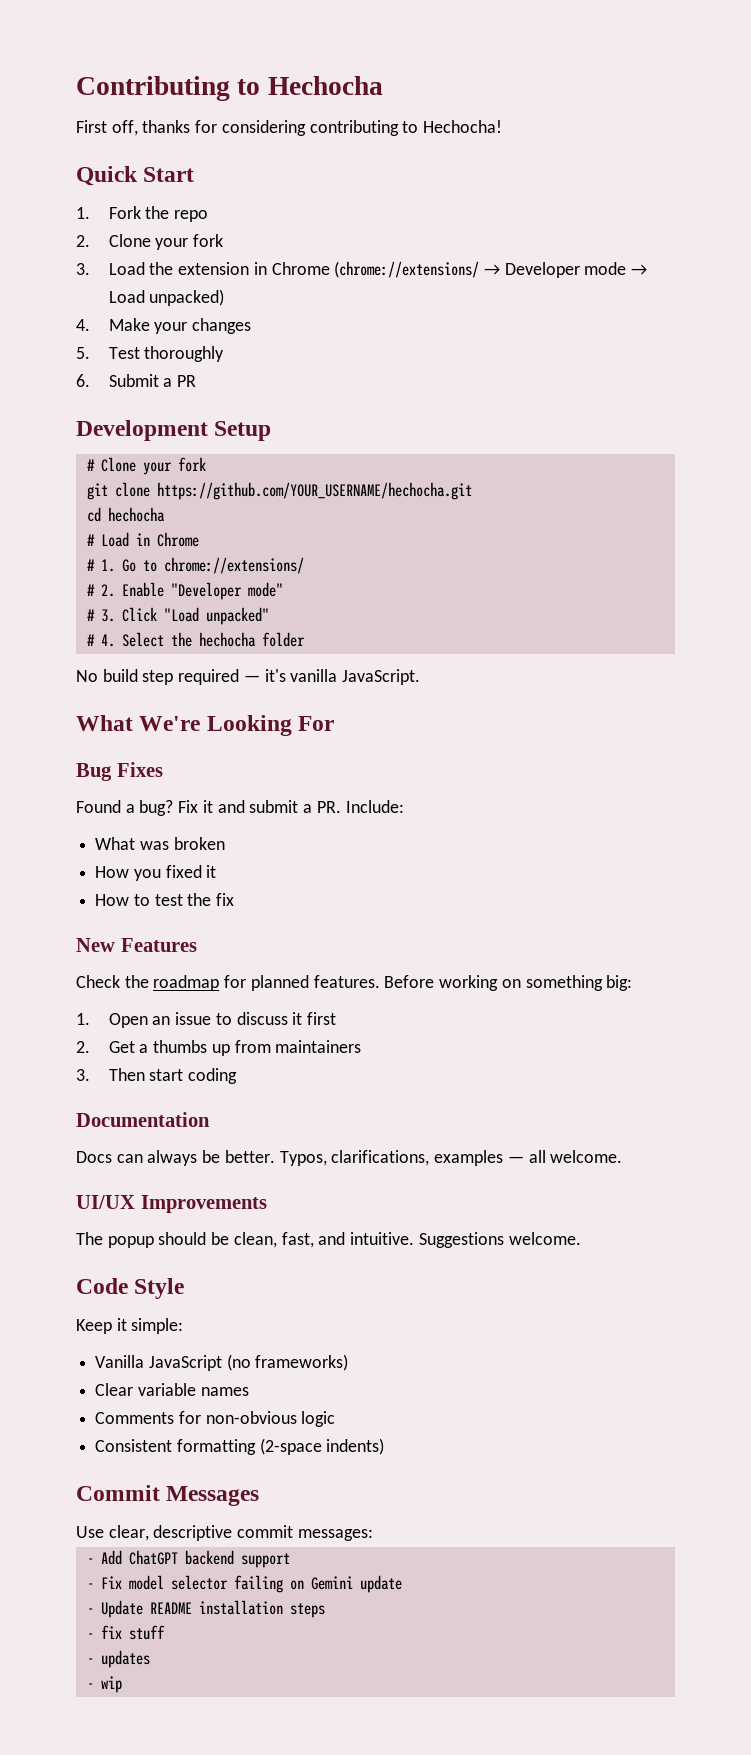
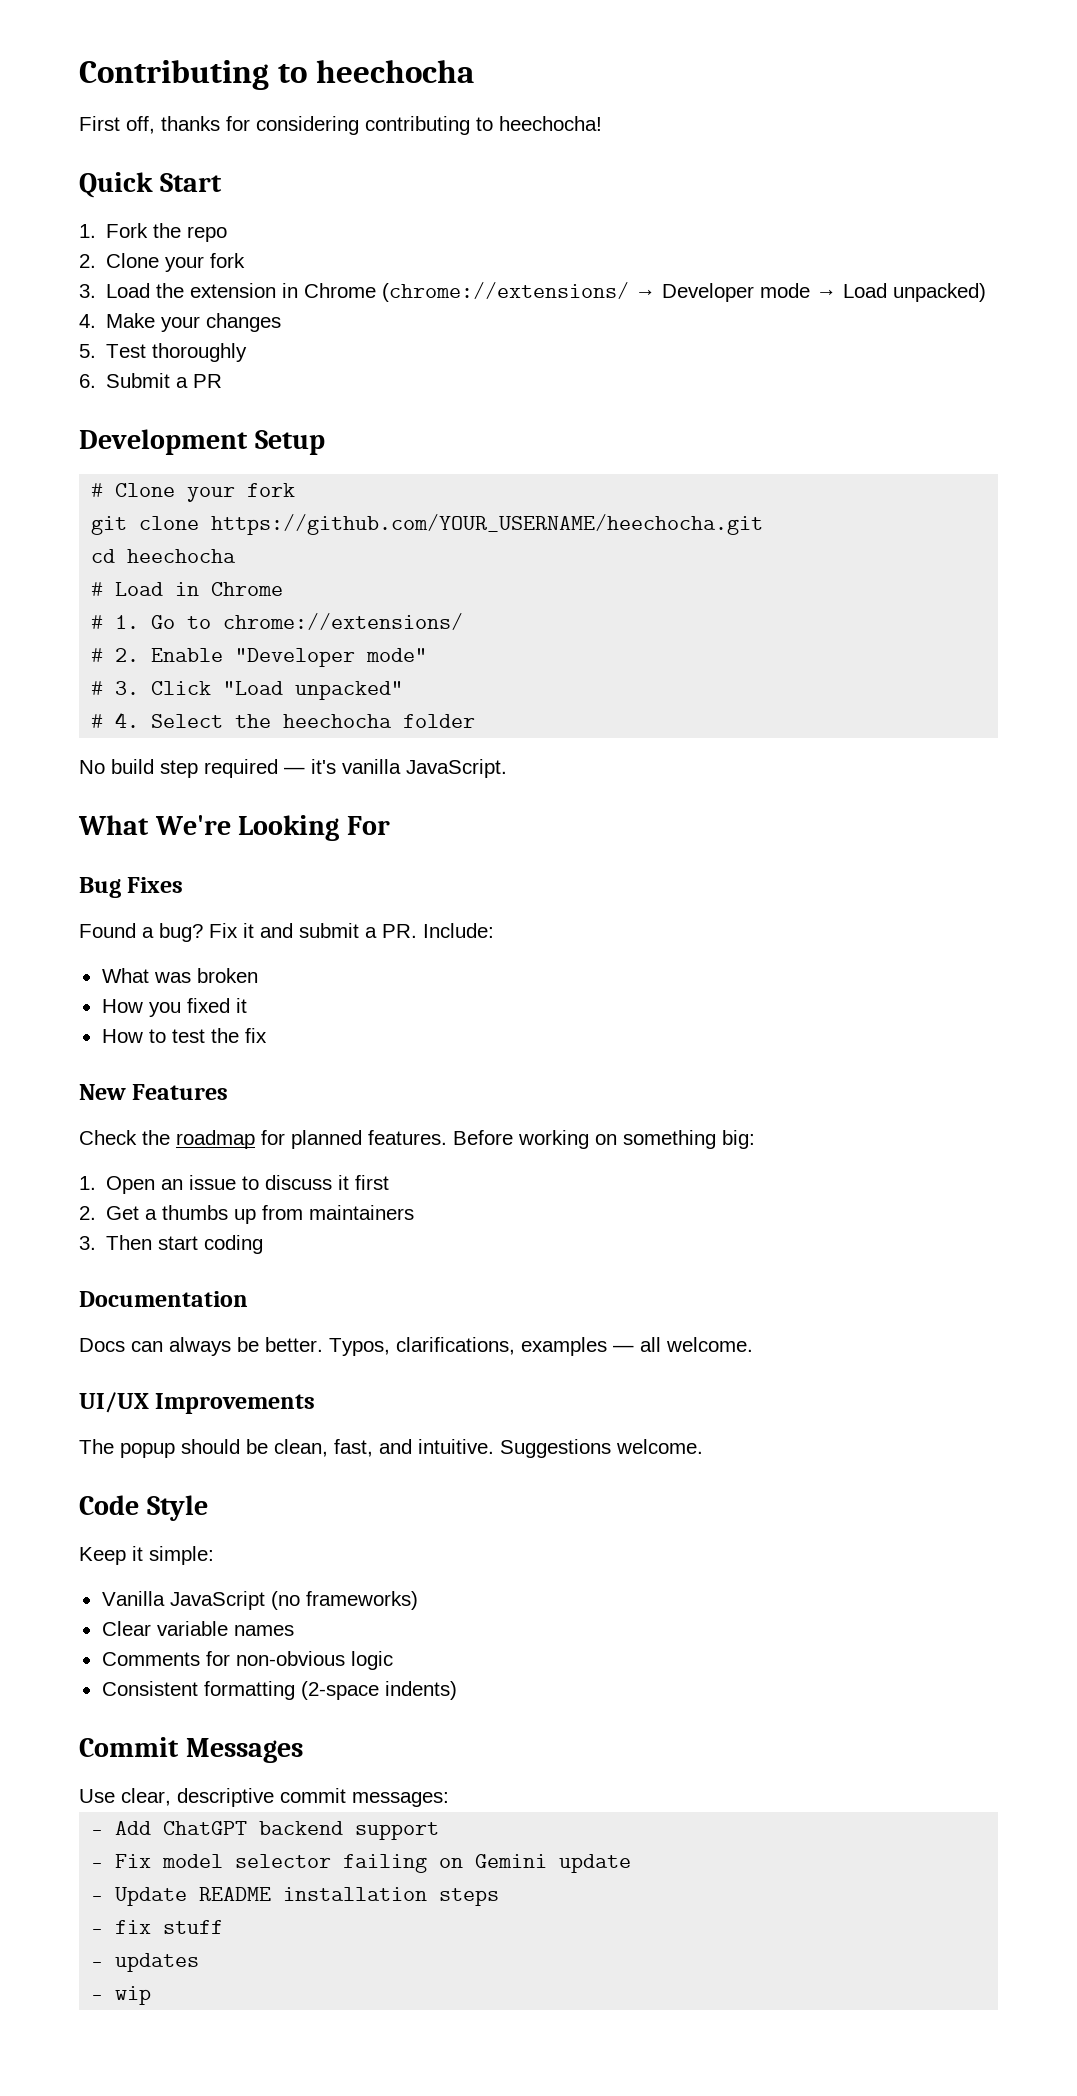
- Contributing to Hechocha
+ Contributing to heechocha
- First off, thanks for considering contributing to Hechocha!
+ First off, thanks for considering contributing to heechocha!
- git clone https://github.com/YOUR_USERNAME/hechocha.git
+ git clone https://github.com/YOUR_USERNAME/heechocha.git
- cd hechocha
+ cd heechocha
- # 4. Select the hechocha folder
+ # 4. Select the heechocha folder

